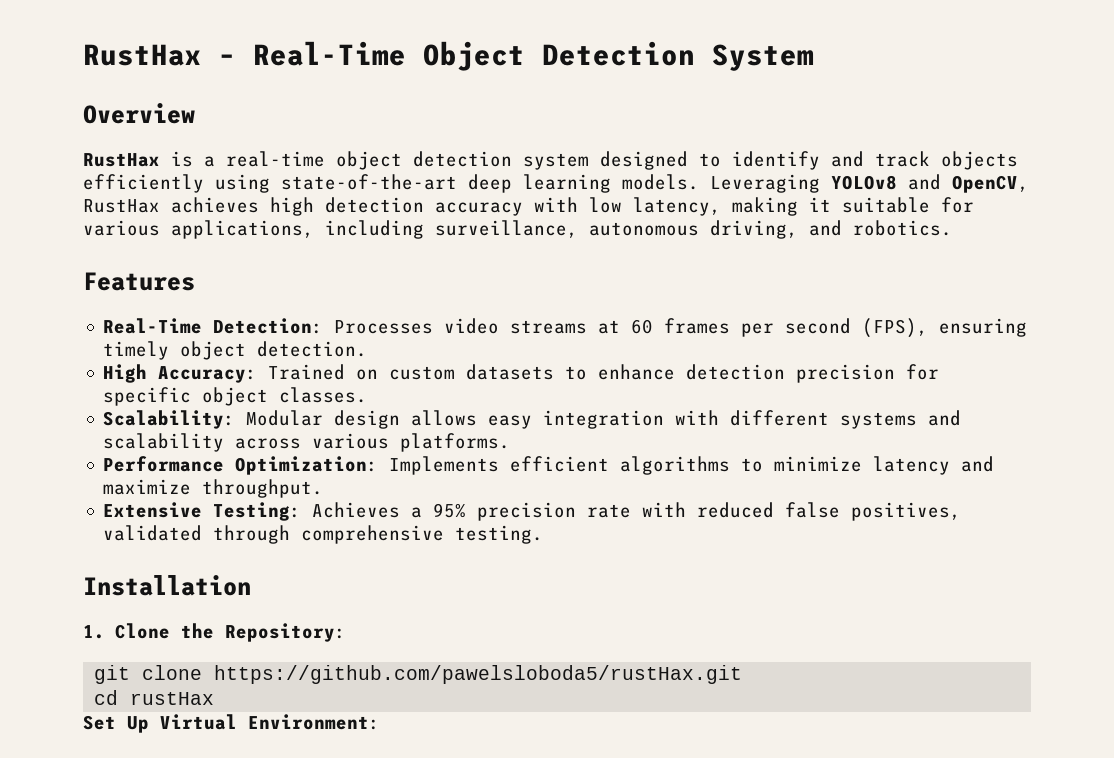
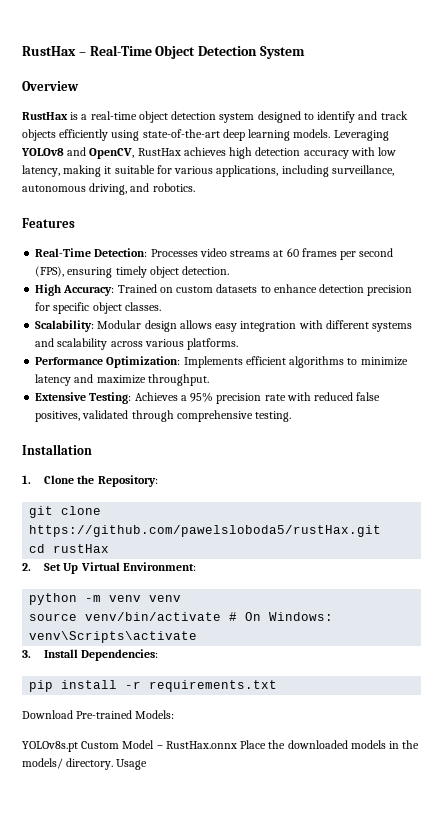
- Set Up Virtual Environment:
+ 2. Set Up Virtual Environment:
+ python -m venv venv
+ source venv/bin/activate # On Windows: venv\Scripts\activate
+ 3. Install Dependencies:
+ pip install -r requirements.txt
+ Download Pre-trained Models:
+ YOLOv8s.pt Custom Model – RustHax.onnx Place the downloaded models in the models/ directory. Usage

